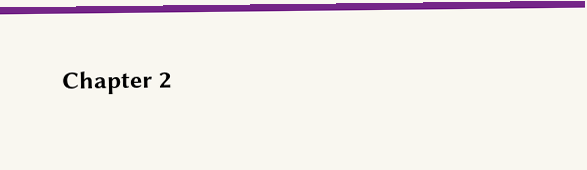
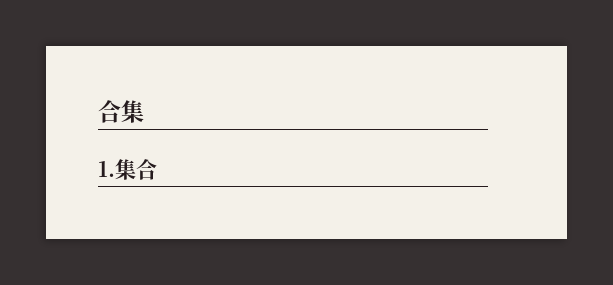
- Chapter 2
+ 合集
+ 1.集合

